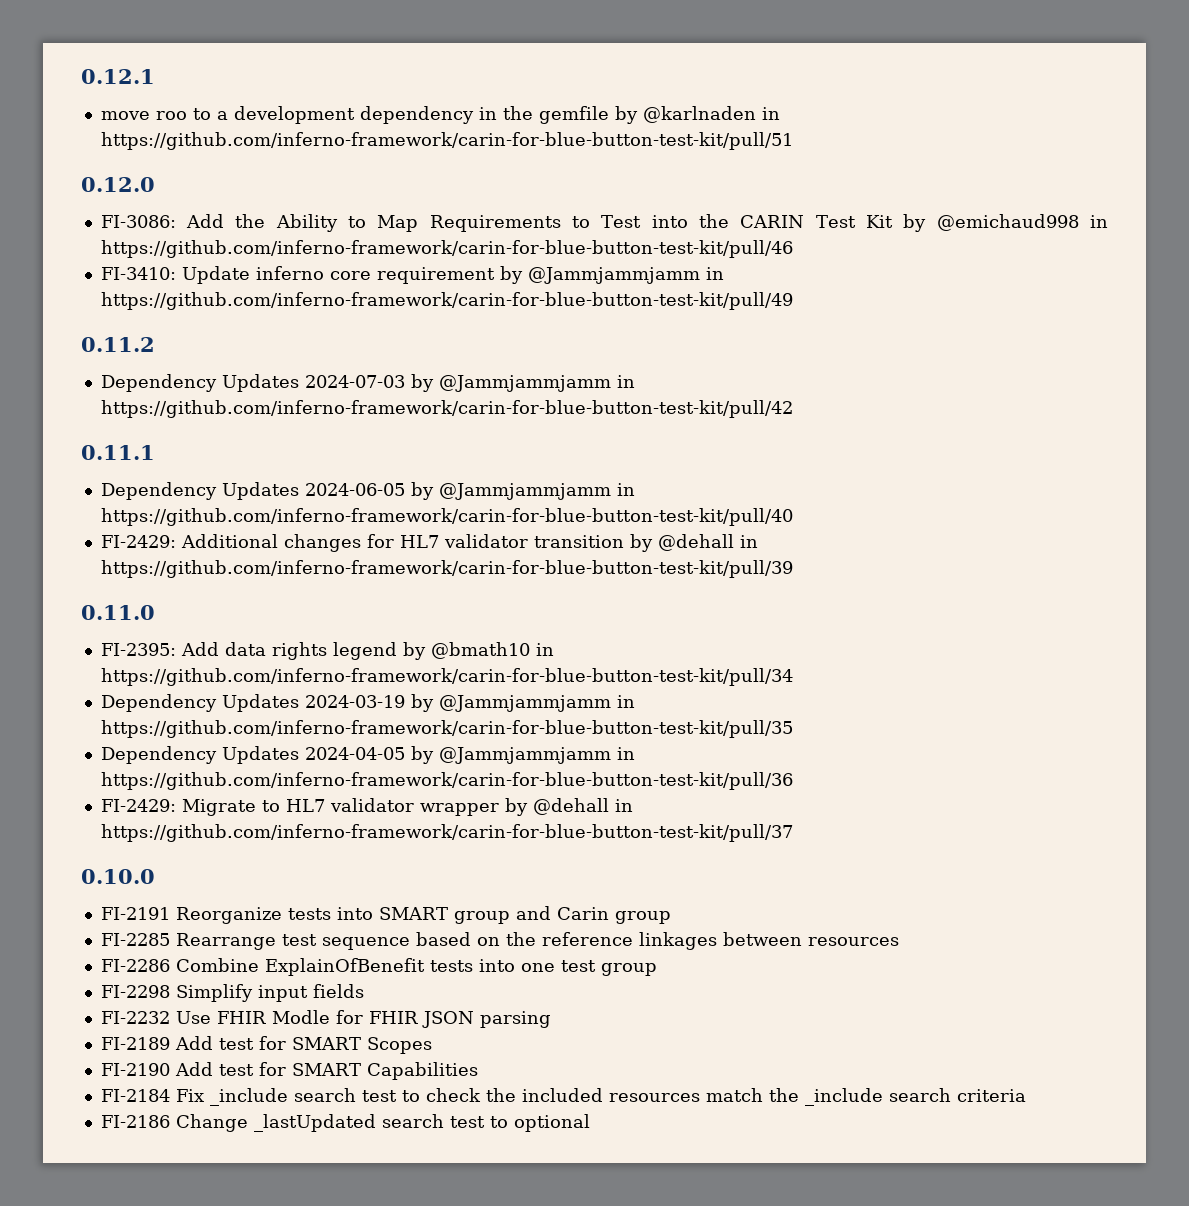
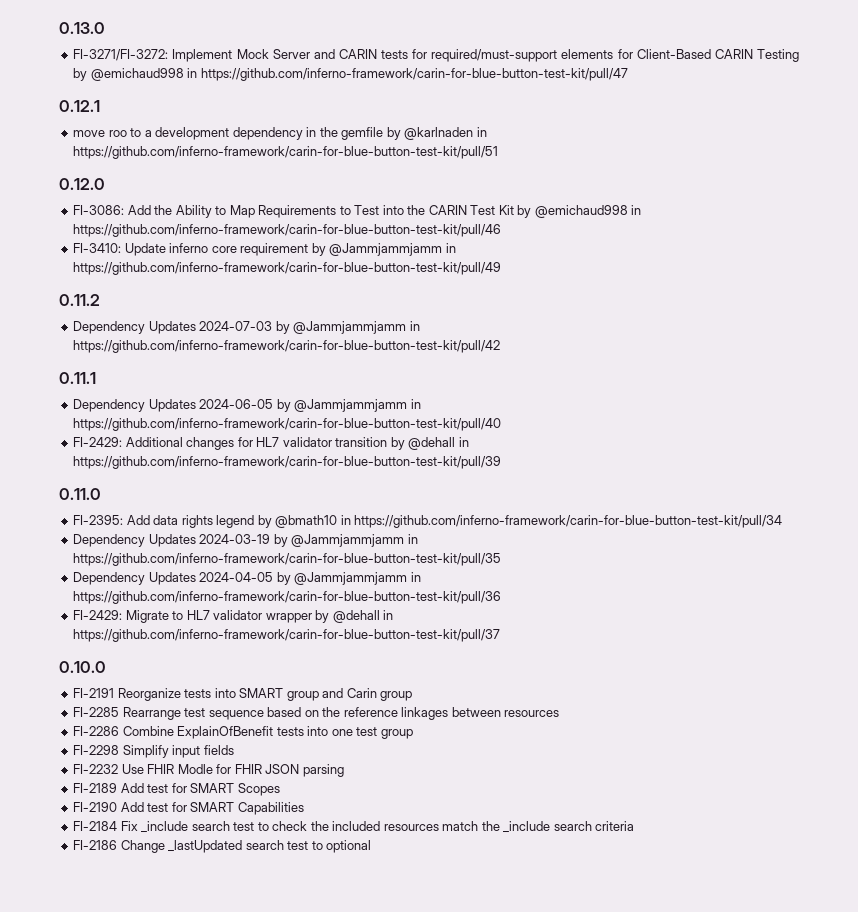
+ 0.13.0
+ FI-3271/FI-3272: Implement Mock Server and CARIN tests for required/must-support elements for Client-Based CARIN Testing by @emichaud998 in https://github.com/inferno-framework/carin-for-blue-button-test-kit/pull/47

